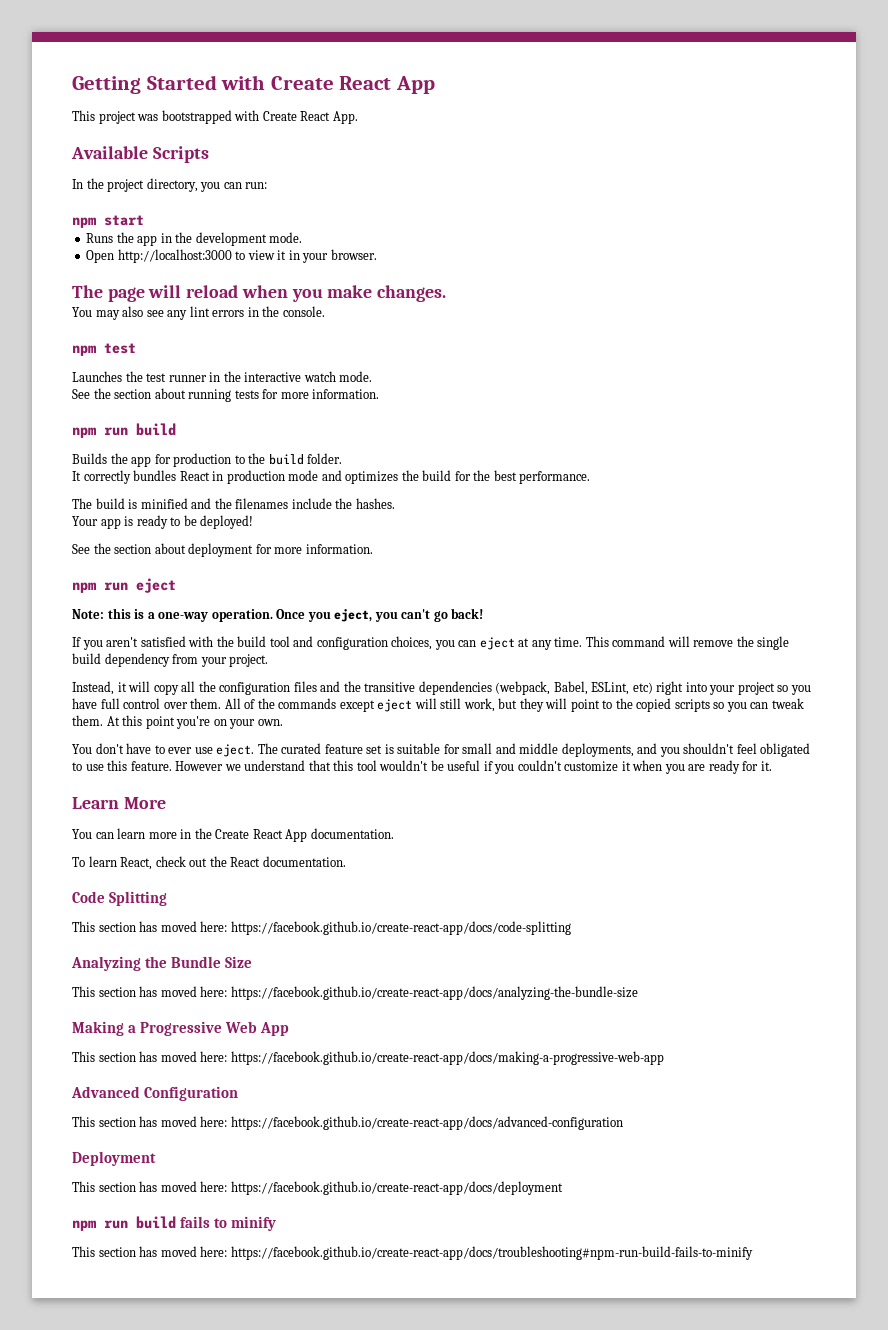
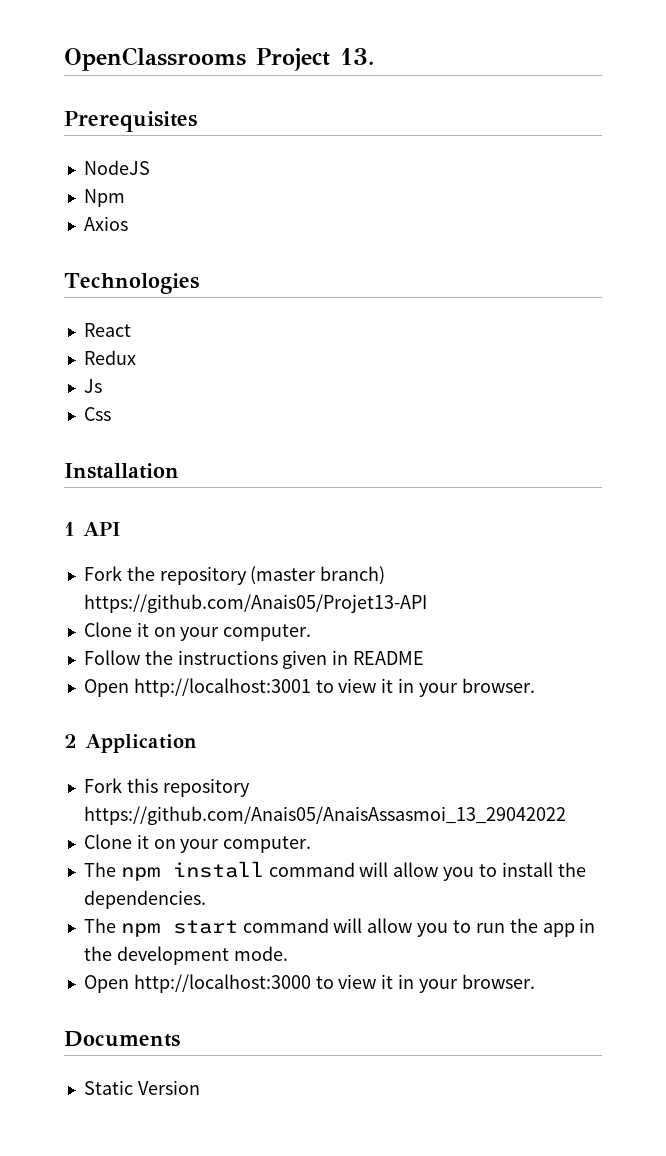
- Getting Started with Create React App
- This project was bootstrapped with Create React App.
- Available Scripts
- In the project directory, you can run:
- npm start
- Runs the app in the development mode.
+ OpenClassrooms Project 13.
+ Prerequisites
+ NodeJS
+ Npm
+ Axios
+ Technologies
+ React
+ Redux
+ Js
+ Css
+ Installation
+ 1 API
+ Fork the repository (master branch) https://github.com/Anais05/Projet13-API
+ Clone it on your computer.
+ Follow the instructions given in README
+ Open http://localhost:3001 to view it in your browser.
+ 2 Application
+ Fork this repository https://github.com/Anais05/AnaisAssasmoi_13_29042022
+ Clone it on your computer.
+ The npm install command will allow you to install the dependencies.
+ The npm start command will allow you to run the app in the development mode.
- The page will reload when you make changes.
- You may also see any lint errors in the console.
- npm test
- Launches the test runner in the interactive watch mode.
- See the section about running tests for more information.
- npm run build
- Builds the app for production to the build folder.
- It correctly bundles React in production mode and optimizes the build for the best performance.
- The build is minified and the filenames include the hashes.
- Your app is ready to be deployed!
- See the section about deployment for more information.
- npm run eject
- Note: this is a one-way operation. Once you eject, you can't go back!
- If you aren't satisfied with the build tool and configuration choices, you can eject at any time. This command will remove the single build dependency from your project.
- Instead, it will copy all the configuration files and the transitive dependencies (webpack, Babel, ESLint, etc) right into your project so you have full control over them. All of the commands except eject will still work, but they will point to the copied scripts so you can tweak them. At this point you're on your own.
- You don't have to ever use eject. The curated feature set is suitable for small and middle deployments, and you shouldn't feel obligated to use this feature. However we understand that this tool wouldn't be useful if you couldn't customize it when you are ready for it.
- Learn More
- You can learn more in the Create React App documentation.
- To learn React, check out the React documentation.
- Code Splitting
- This section has moved here: https://facebook.github.io/create-react-app/docs/code-splitting
- Analyzing the Bundle Size
- This section has moved here: https://facebook.github.io/create-react-app/docs/analyzing-the-bundle-size
- Making a Progressive Web App
- This section has moved here: https://facebook.github.io/create-react-app/docs/making-a-progressive-web-app
- Advanced Configuration
- This section has moved here: https://facebook.github.io/create-react-app/docs/advanced-configuration
- Deployment
- This section has moved here: https://facebook.github.io/create-react-app/docs/deployment
- npm run build fails to minify
- This section has moved here: https://facebook.github.io/create-react-app/docs/troubleshooting#npm-run-build-fails-to-minify
+ Documents
+ Static Version

